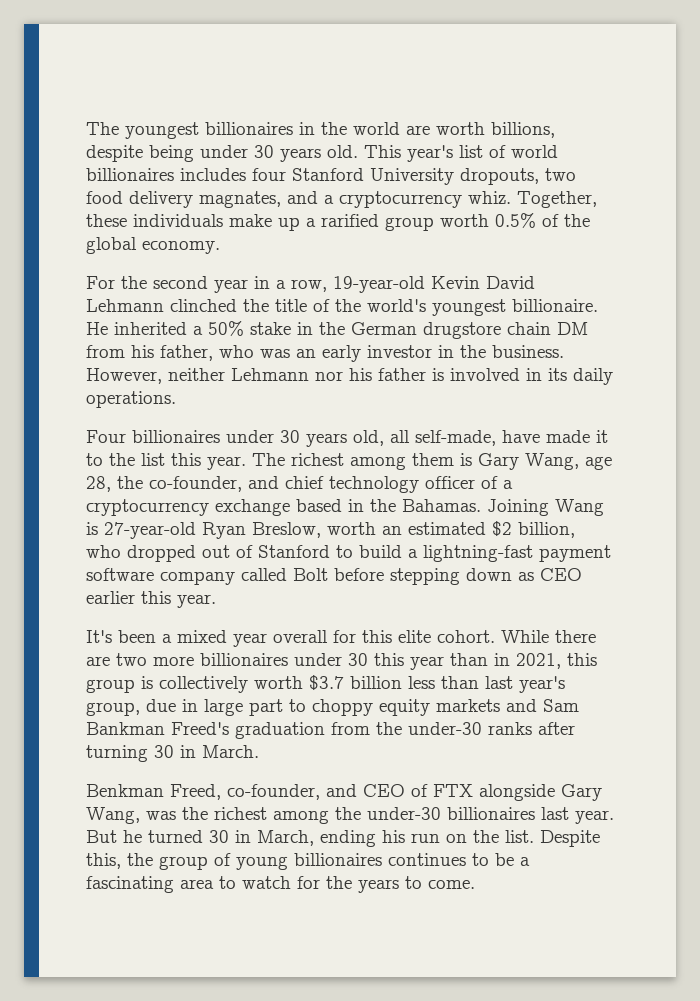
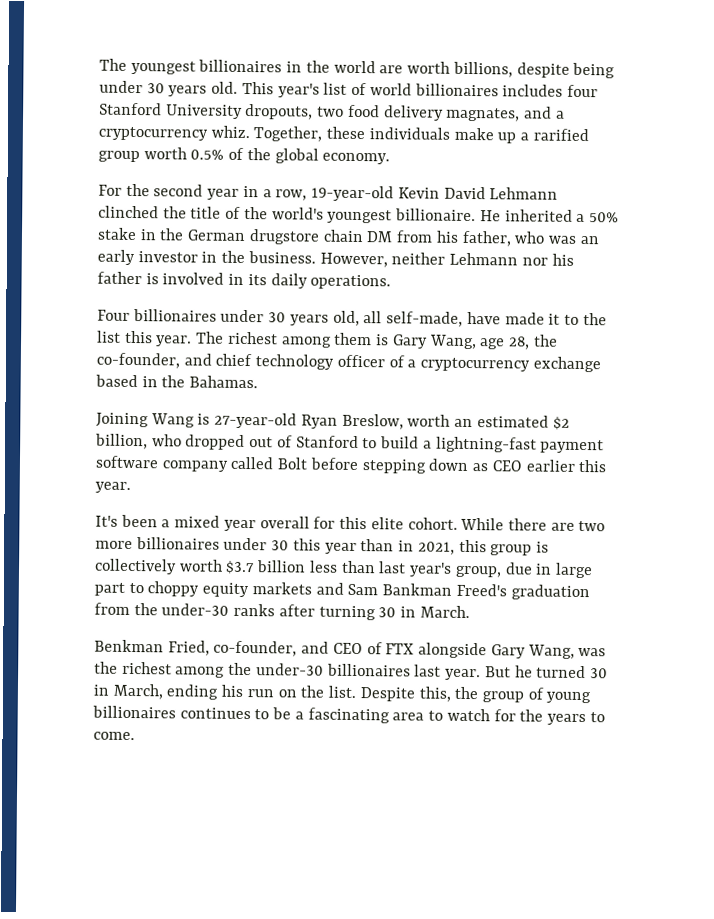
- The richest among them is Gary Wang, age 28, the co-founder, and chief technology officer of a cryptocurrency exchange based in the Bahamas. Joining Wang is 27-year-old Ryan Breslow, worth an estimated $2 billion, who dropped out of Stanford to build a lightning-fast payment software company called Bolt before stepping down as CEO earlier this year.
+ The richest among them is Gary Wang, age 28, the co-founder, and chief technology officer of a cryptocurrency exchange based in the Bahamas.
+ Joining Wang is 27-year-old Ryan Breslow, worth an estimated $2 billion, who dropped out of Stanford to build a lightning-fast payment software company called Bolt before stepping down as CEO earlier this year.
- Benkman Freed, co-founder, and CEO of FTX alongside Gary Wang, was the richest among the under-30 billionaires last year.
+ Benkman Fried, co-founder, and CEO of FTX alongside Gary Wang, was the richest among the under-30 billionaires last year.

